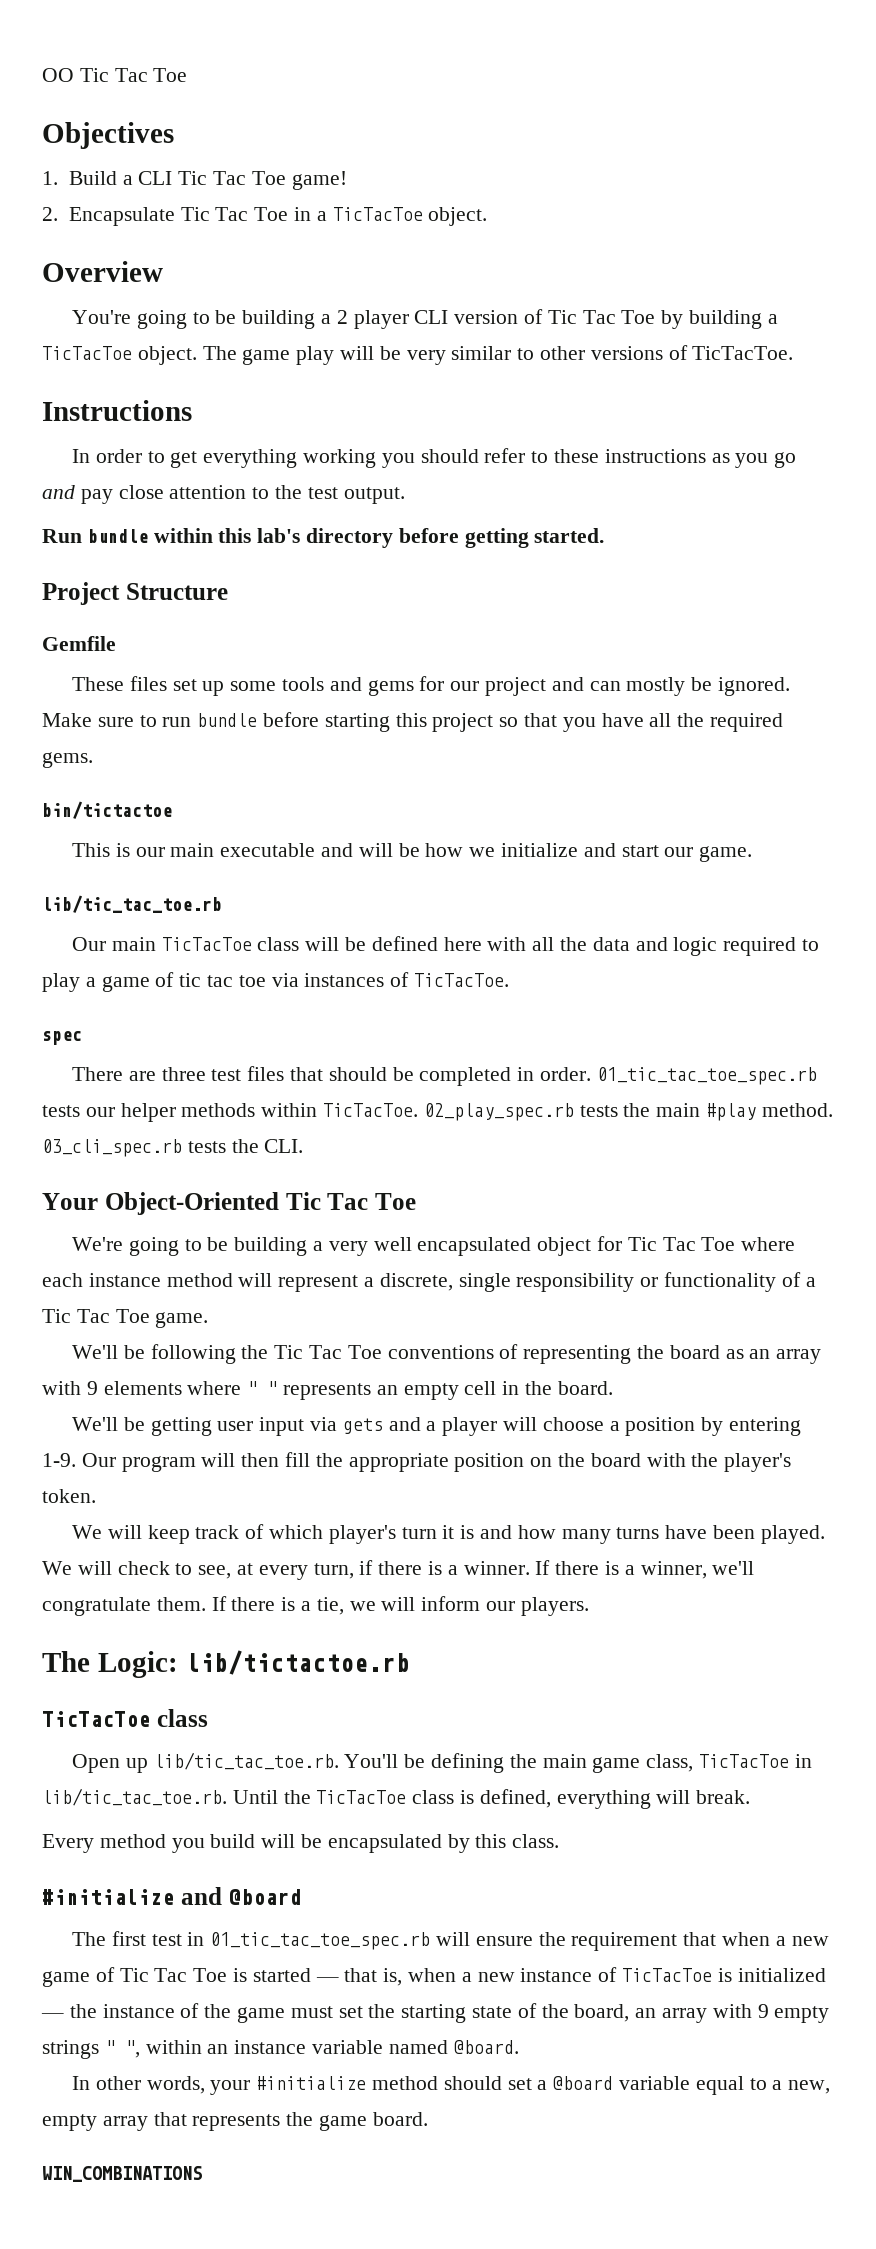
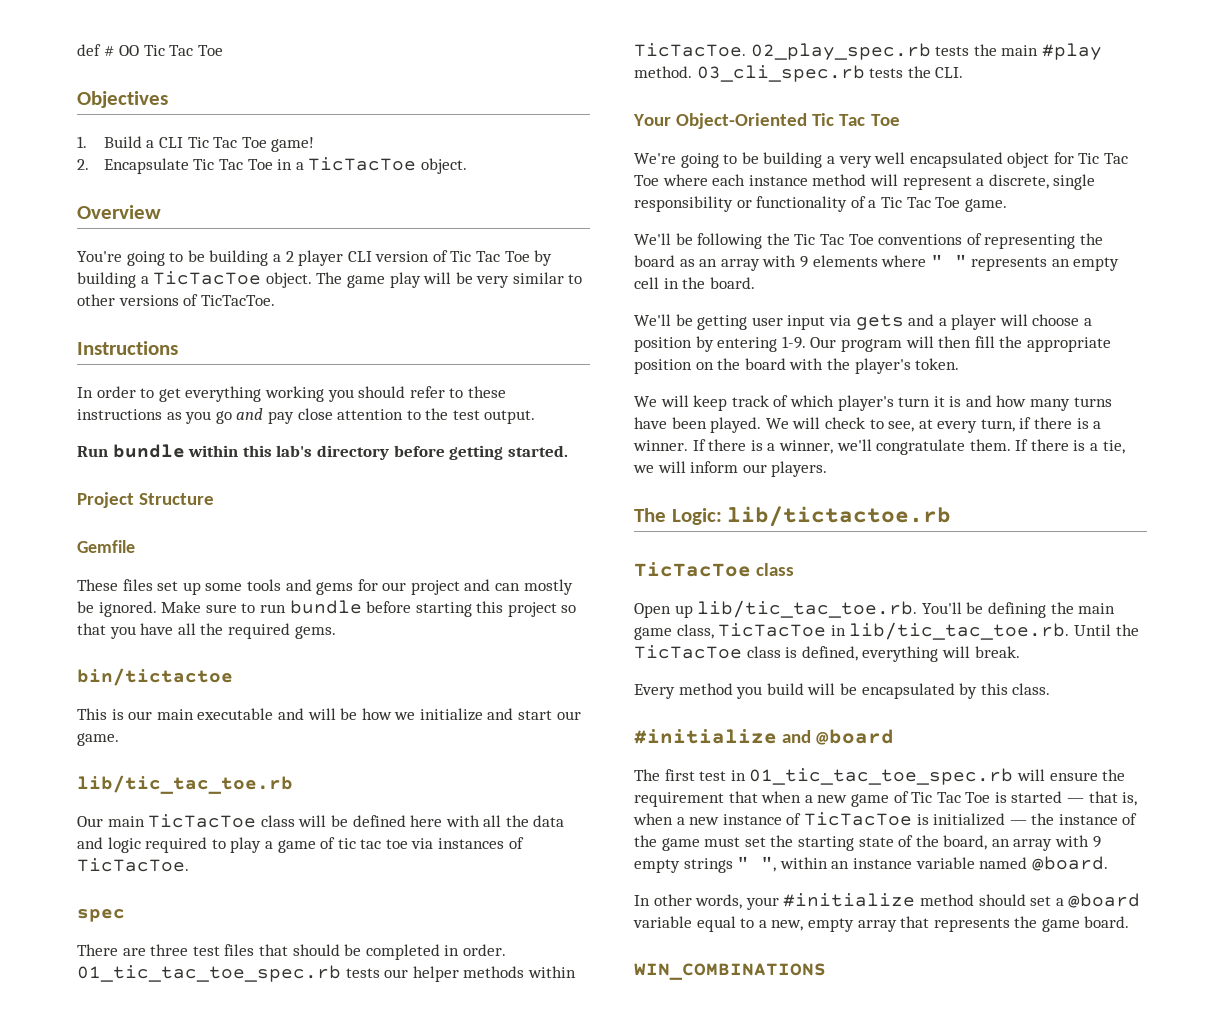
- OO Tic Tac Toe
+ def # OO Tic Tac Toe

